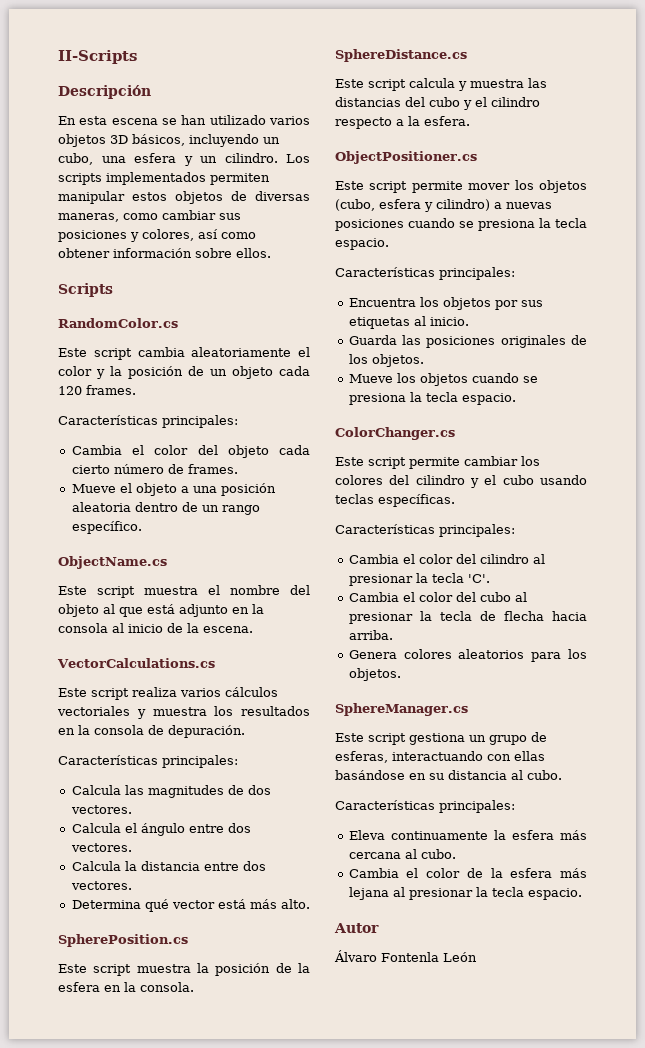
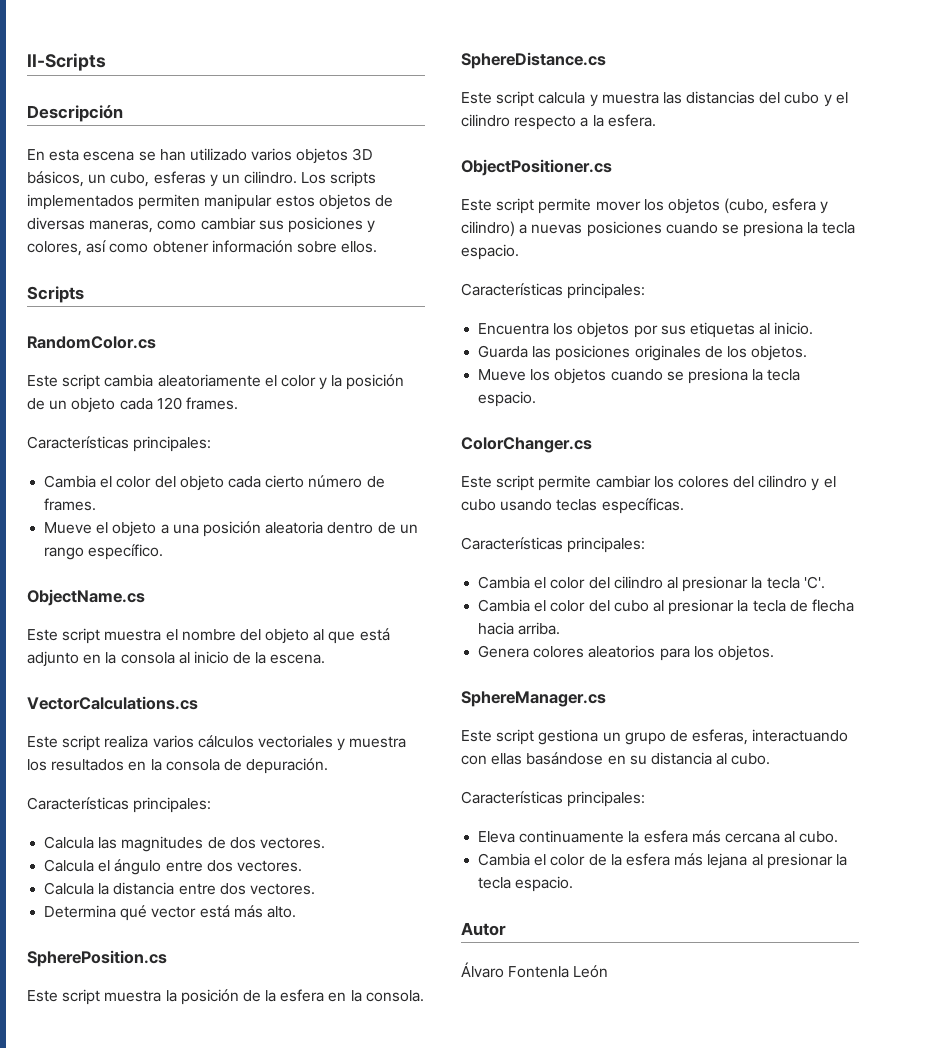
- En esta escena se han utilizado varios objetos 3D básicos, incluyendo un cubo, una esfera y un cilindro.
+ En esta escena se han utilizado varios objetos 3D básicos, un cubo, esferas y un cilindro.

